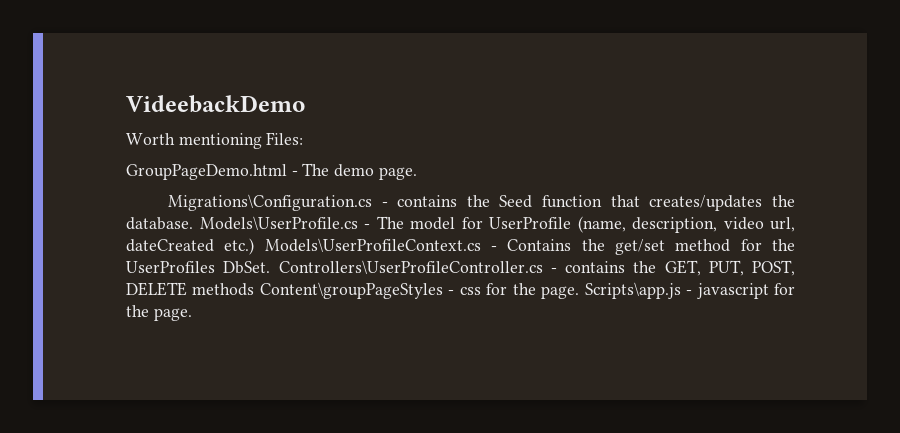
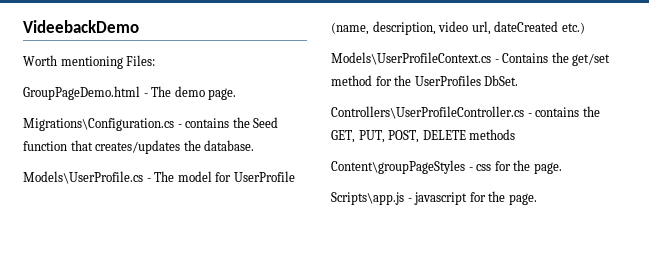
- Migrations\Configuration.cs - contains the Seed function that creates/updates the database. Models\UserProfile.cs - The model for UserProfile (name, description, video url, dateCreated etc.) Models\UserProfileContext.cs - Contains the get/set method for the UserProfiles DbSet. Controllers\UserProfileController.cs - contains the GET, PUT, POST, DELETE methods Content\groupPageStyles - css for the page. Scripts\app.js - javascript for the page.
+ Migrations\Configuration.cs - contains the Seed function that creates/updates the database.
+ Models\UserProfile.cs - The model for UserProfile (name, description, video url, dateCreated etc.)
+ Models\UserProfileContext.cs - Contains the get/set method for the UserProfiles DbSet.
+ Controllers\UserProfileController.cs - contains the GET, PUT, POST, DELETE methods
+ Content\groupPageStyles - css for the page.
+ Scripts\app.js - javascript for the page.

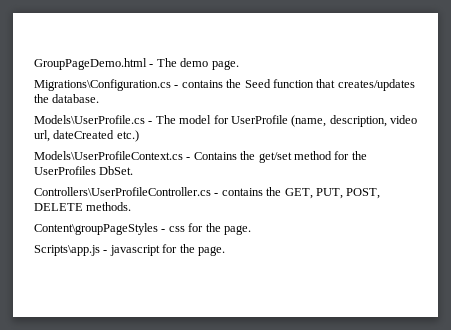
- VideebackDemo
- Worth mentioning Files:
- Controllers\UserProfileController.cs - contains the GET, PUT, POST, DELETE methods
+ Controllers\UserProfileController.cs - contains the GET, PUT, POST, DELETE methods.

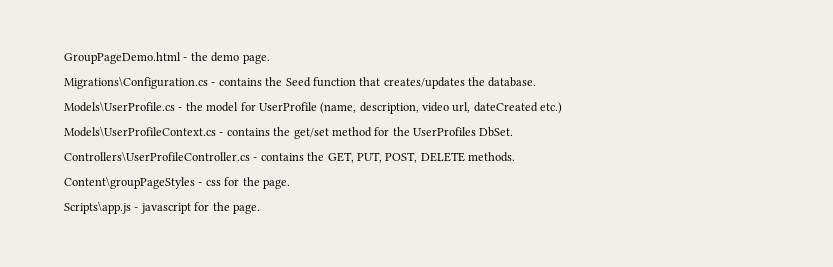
- GroupPageDemo.html - The demo page.
+ GroupPageDemo.html - the demo page.
- Models\UserProfile.cs - The model for UserProfile (name, description, video url, dateCreated etc.)
+ Models\UserProfile.cs - the model for UserProfile (name, description, video url, dateCreated etc.)
- Models\UserProfileContext.cs - Contains the get/set method for the UserProfiles DbSet.
+ Models\UserProfileContext.cs - contains the get/set method for the UserProfiles DbSet.

